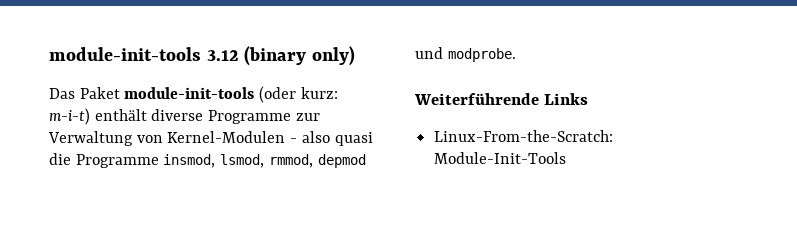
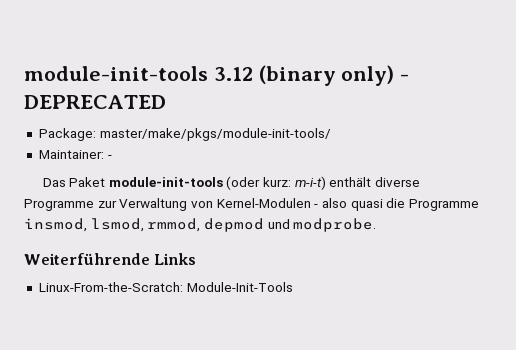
- module-init-tools 3.12 (binary only)
+ module-init-tools 3.12 (binary only) - DEPRECATED
+ Package: master/make/pkgs/module-init-tools/
+ Maintainer: -

